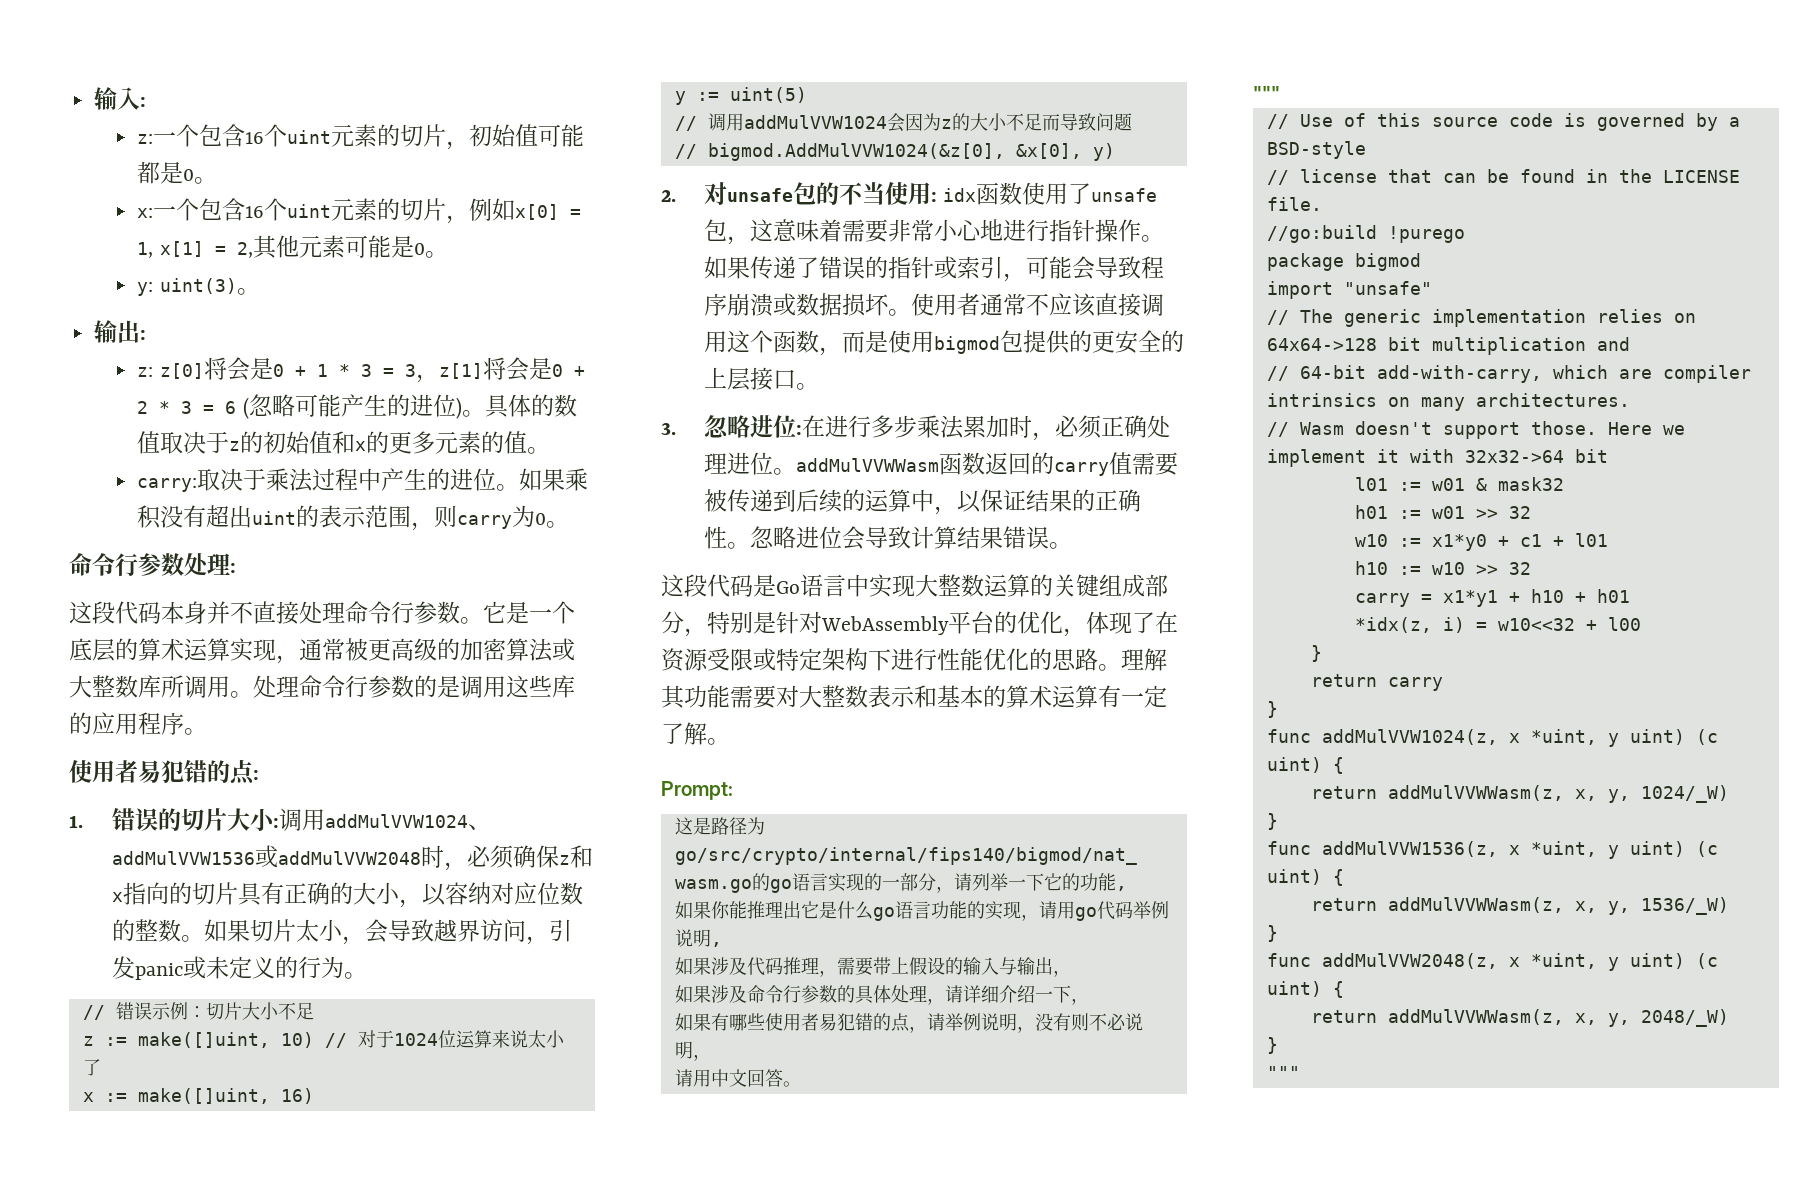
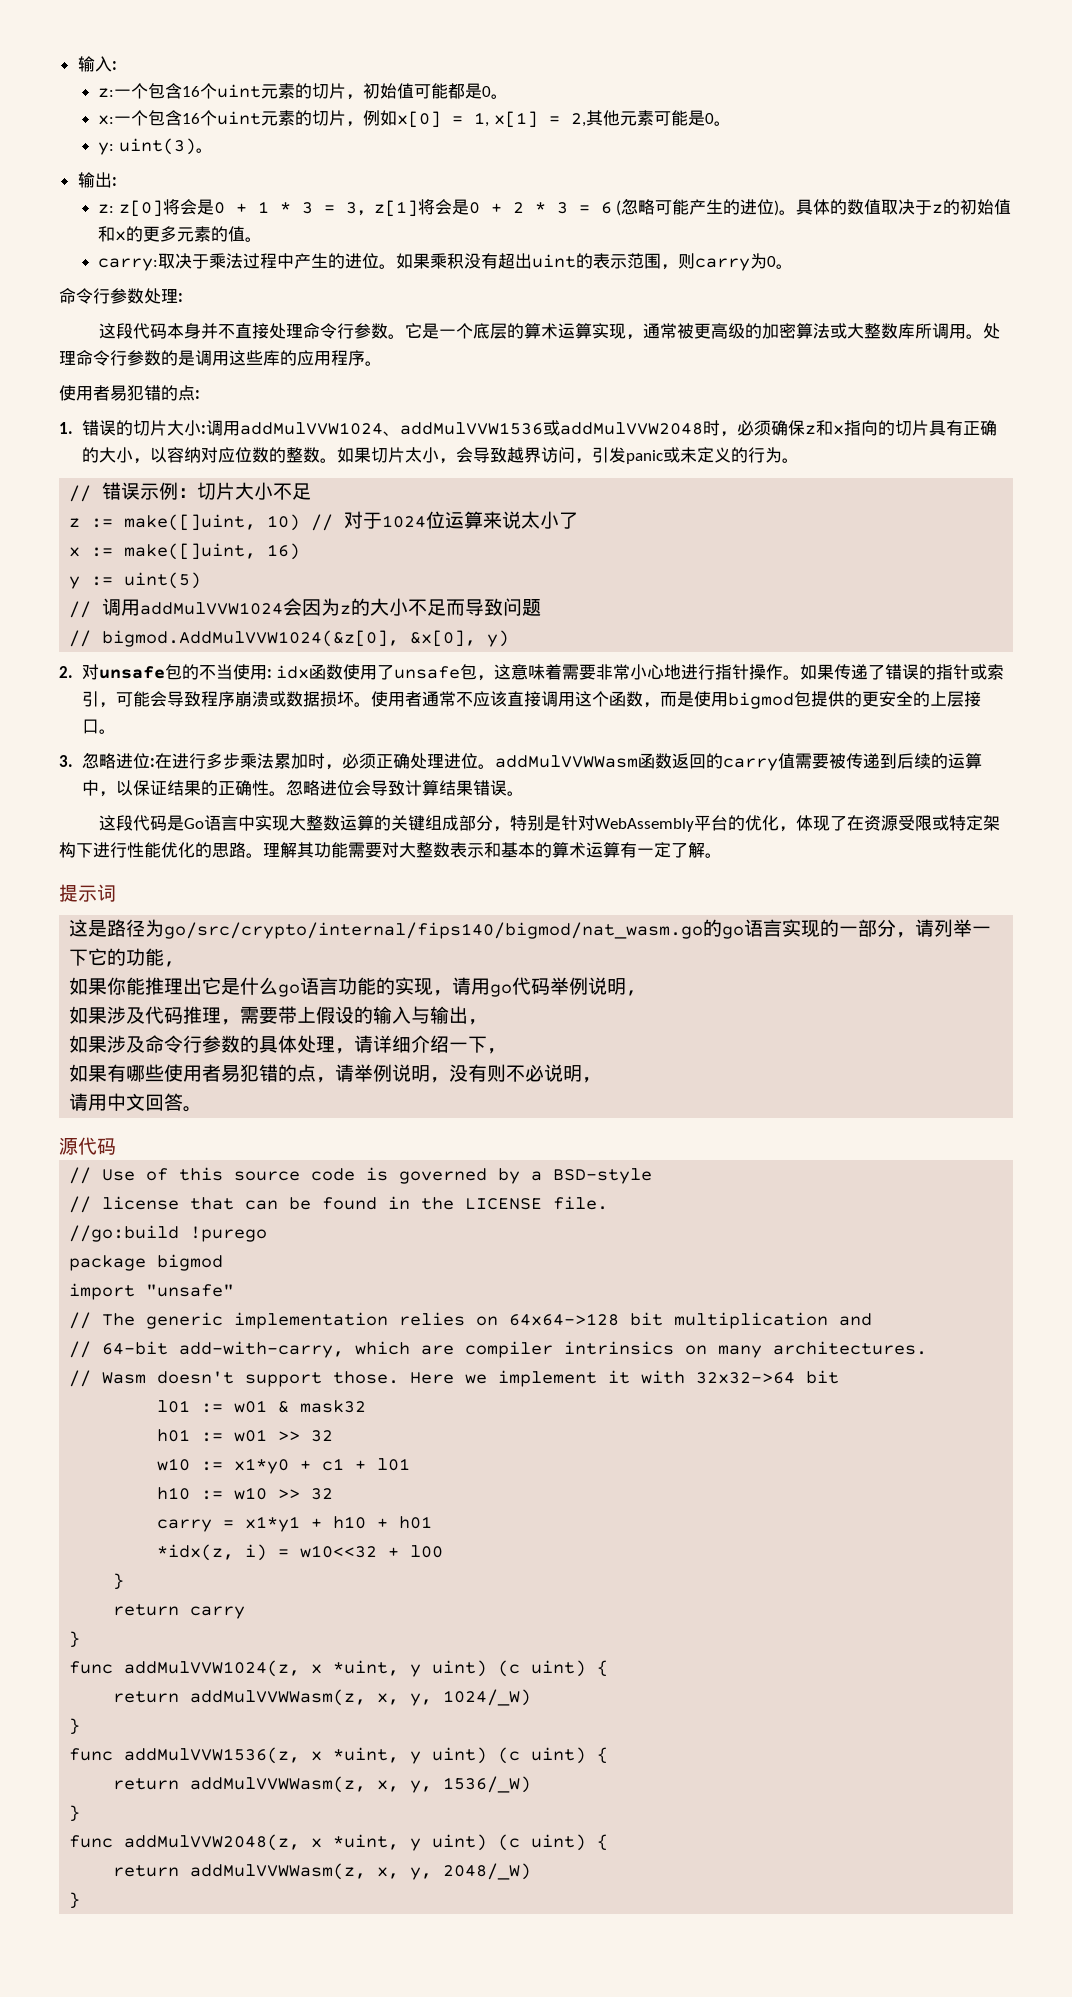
- Prompt:
+ 提示词
  请用中文回答。
- """
+ 源代码
  return addMulVVWWasm(z, x, y, 2048/_W)
  }
- """

